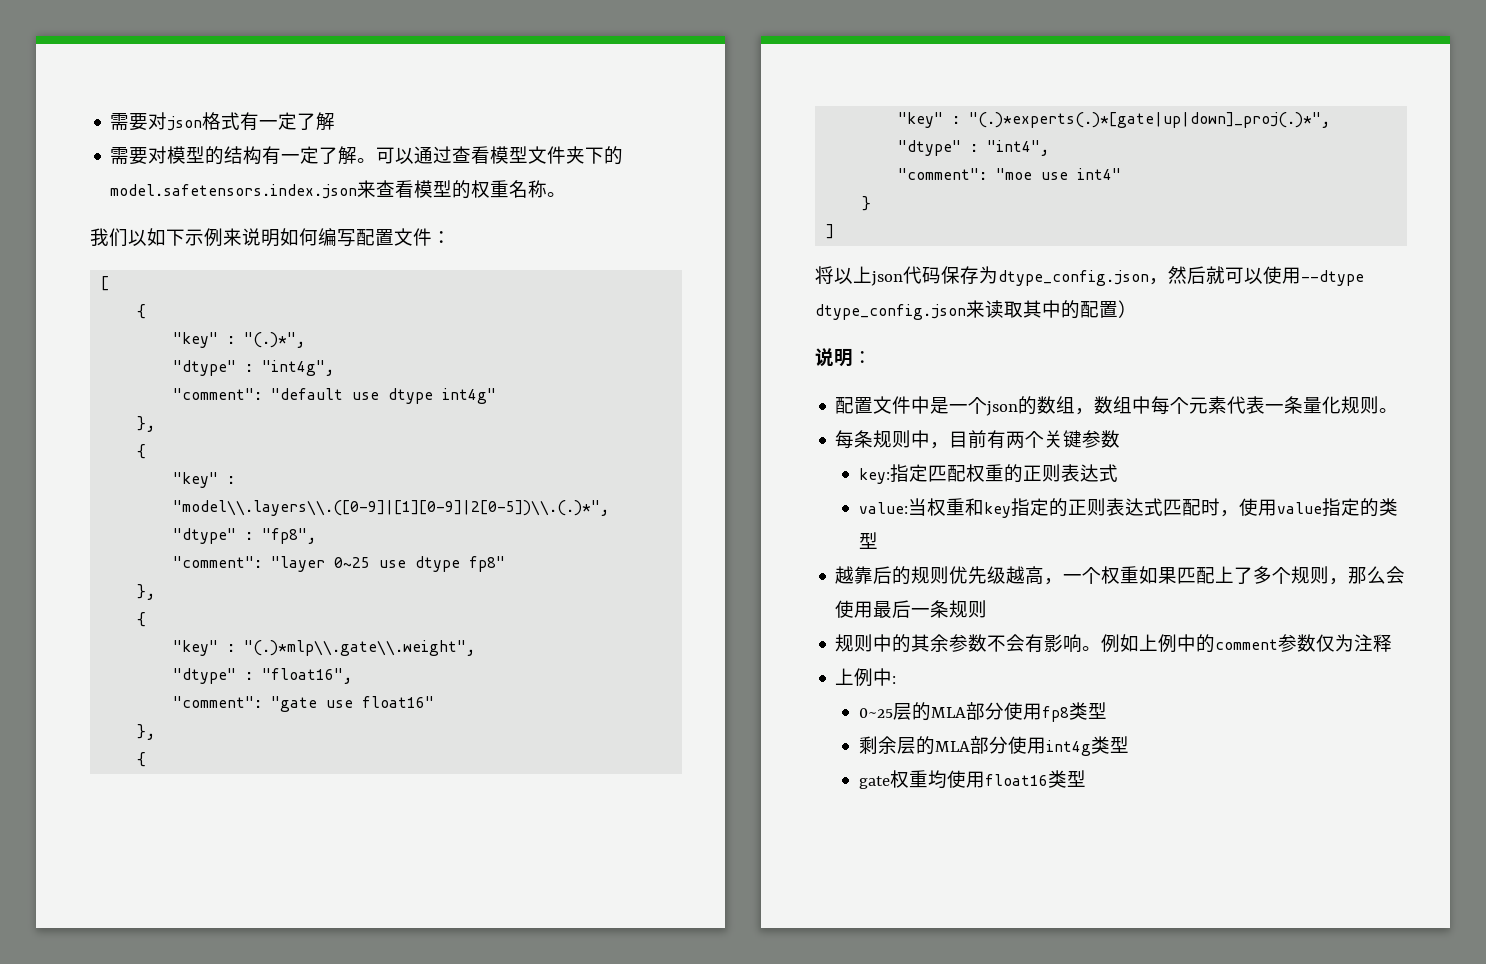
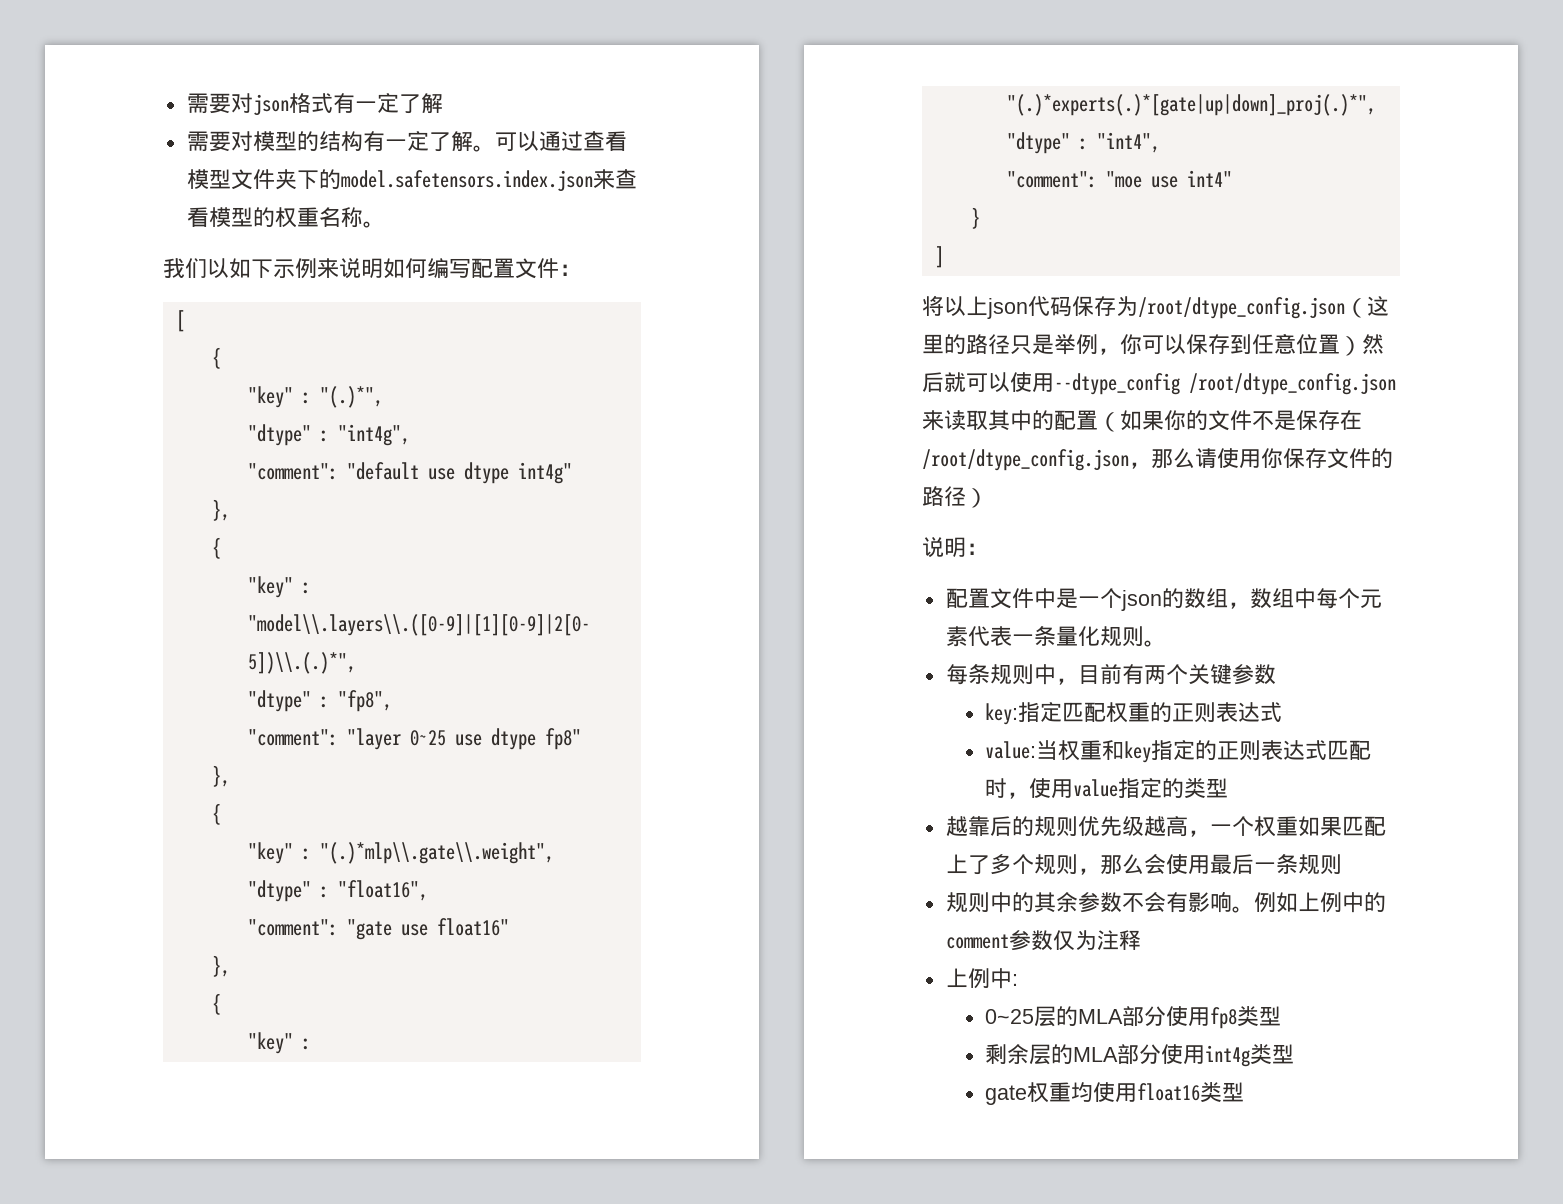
- 将以上json代码保存为dtype_config.json，然后就可以使用--dtype dtype_config.json来读取其中的配置）
+ 将以上json代码保存为/root/dtype_config.json（这里的路径只是举例，你可以保存到任意位置）然后就可以使用--dtype_config /root/dtype_config.json来读取其中的配置（如果你的文件不是保存在/root/dtype_config.json，那么请使用你保存文件的路径）

